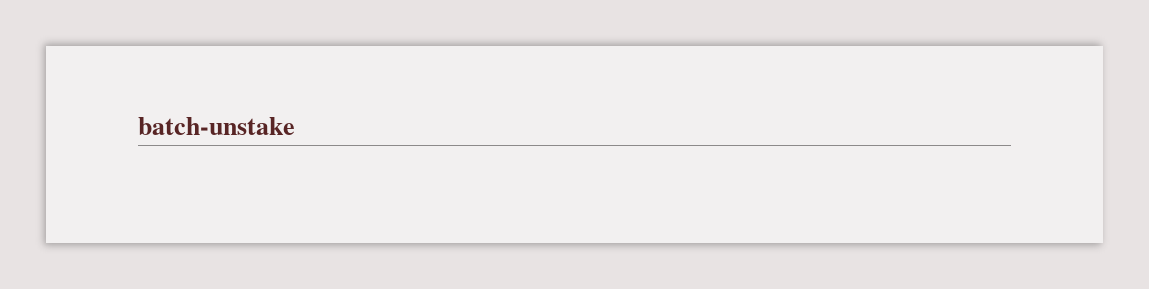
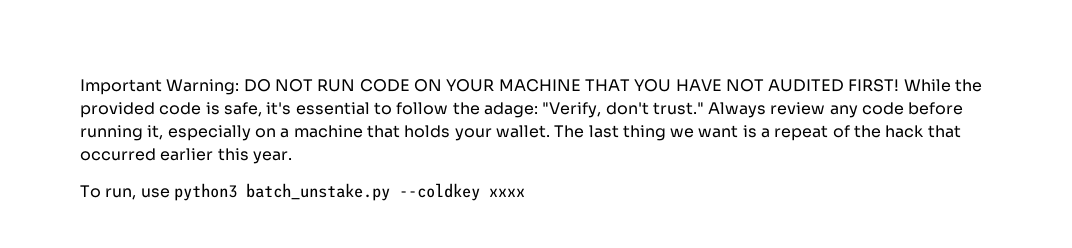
- batch-unstake
+ Important Warning: DO NOT RUN CODE ON YOUR MACHINE THAT YOU HAVE NOT AUDITED FIRST! While the provided code is safe, it's essential to follow the adage: "Verify, don't trust." Always review any code before running it, especially on a machine that holds your wallet. The last thing we want is a repeat of the hack that occurred earlier this year.
+ To run, use python3 batch_unstake.py --coldkey xxxx

